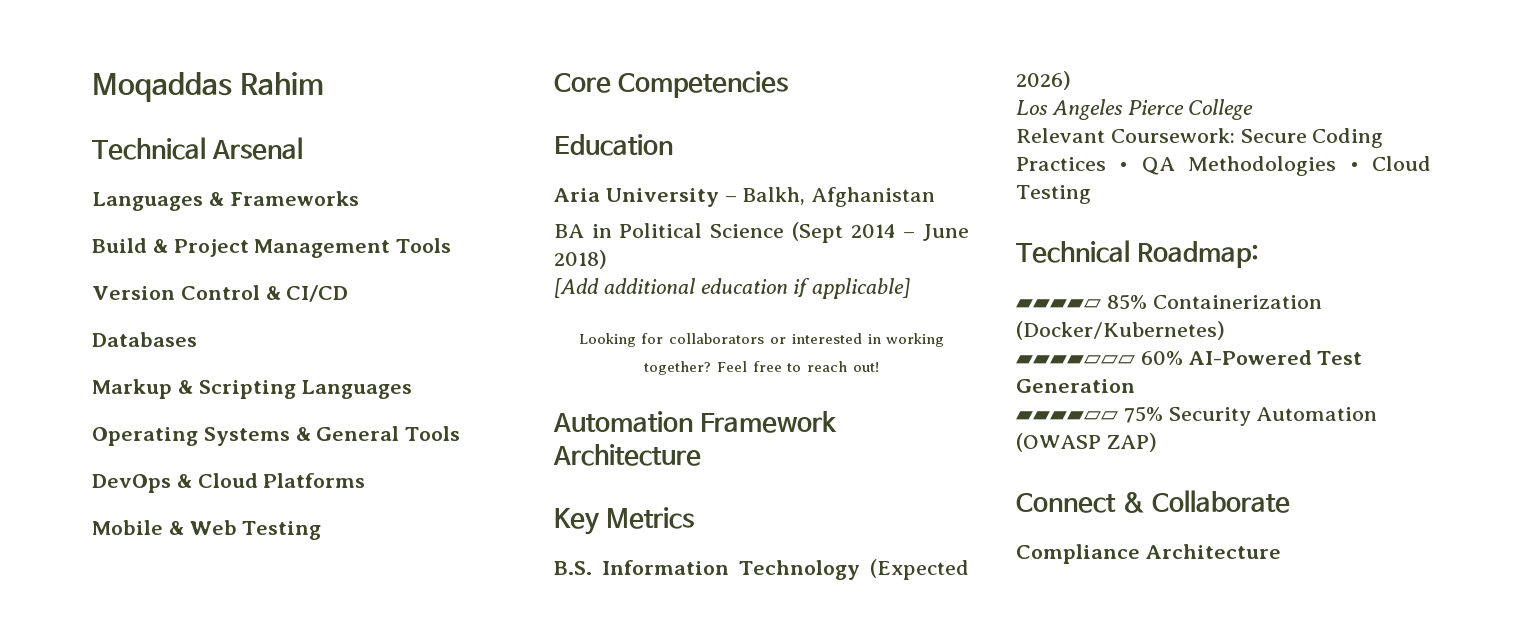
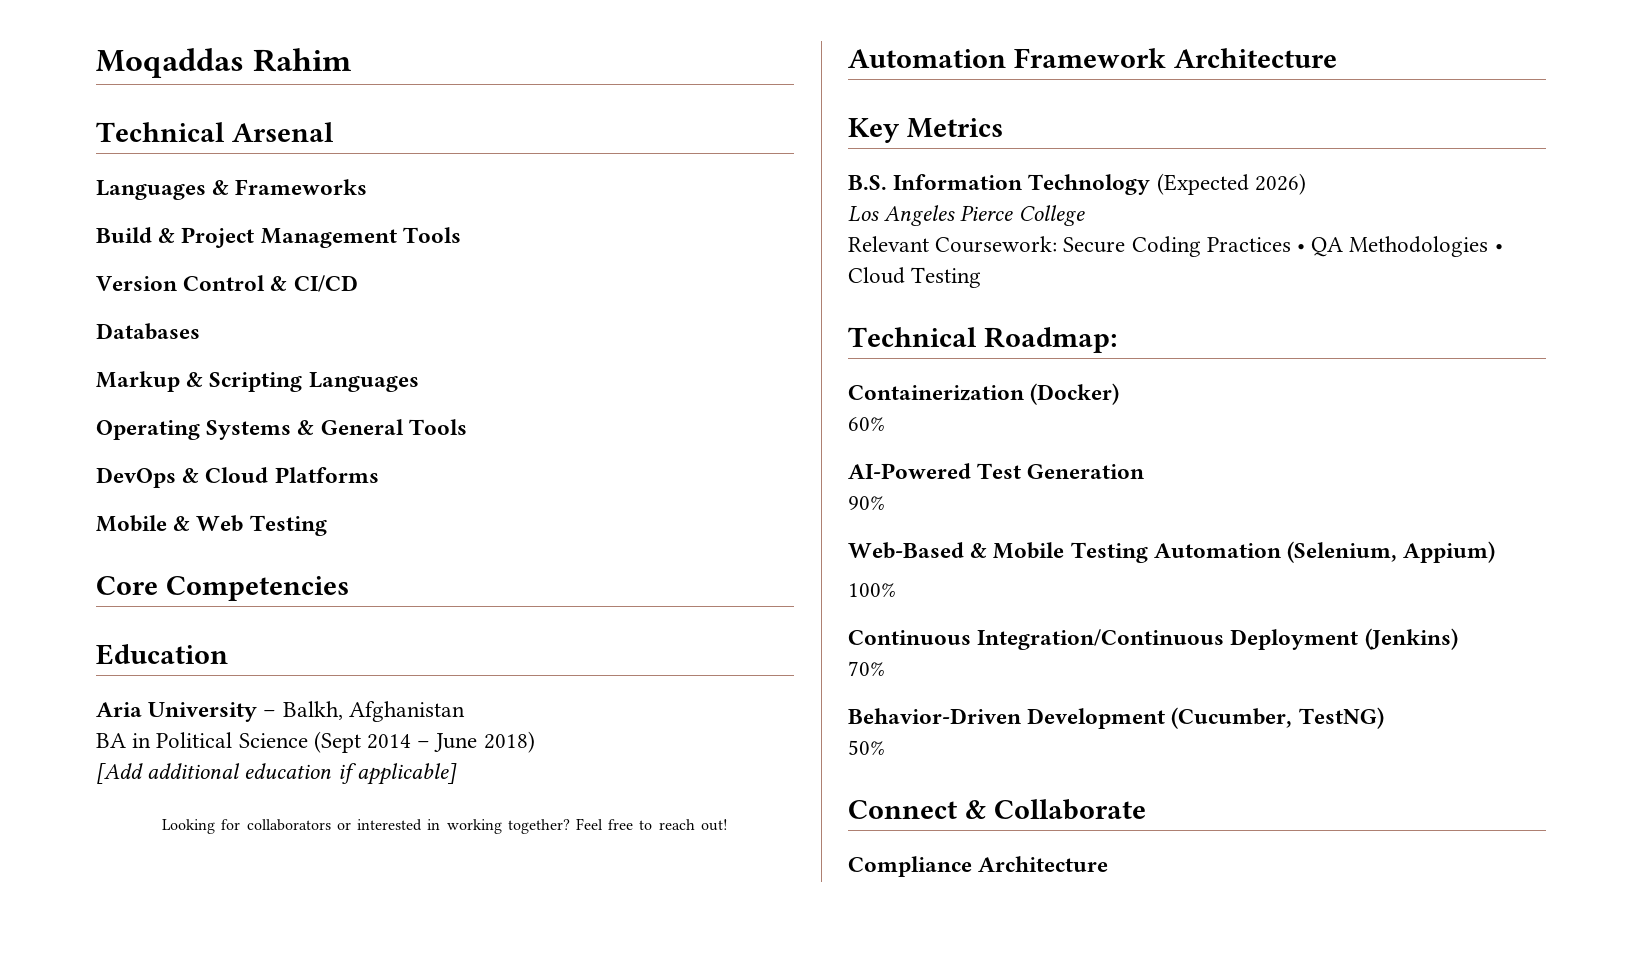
- ▰▰▰▰▱ 85% Containerization (Docker/Kubernetes)
- ▰▰▰▰▱▱▱ 60% AI-Powered Test Generation
+ Containerization (Docker)
+ 60%
+ AI-Powered Test Generation
- ▰▰▰▰▱▱ 75% Security Automation (OWASP ZAP)
+ 90%
+ Web-Based & Mobile Testing Automation (Selenium, Appium)
+ 100%
+ Continuous Integration/Continuous Deployment (Jenkins)
+ 70%
+ Behavior-Driven Development (Cucumber, TestNG)
+ 50%

